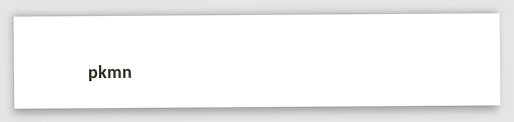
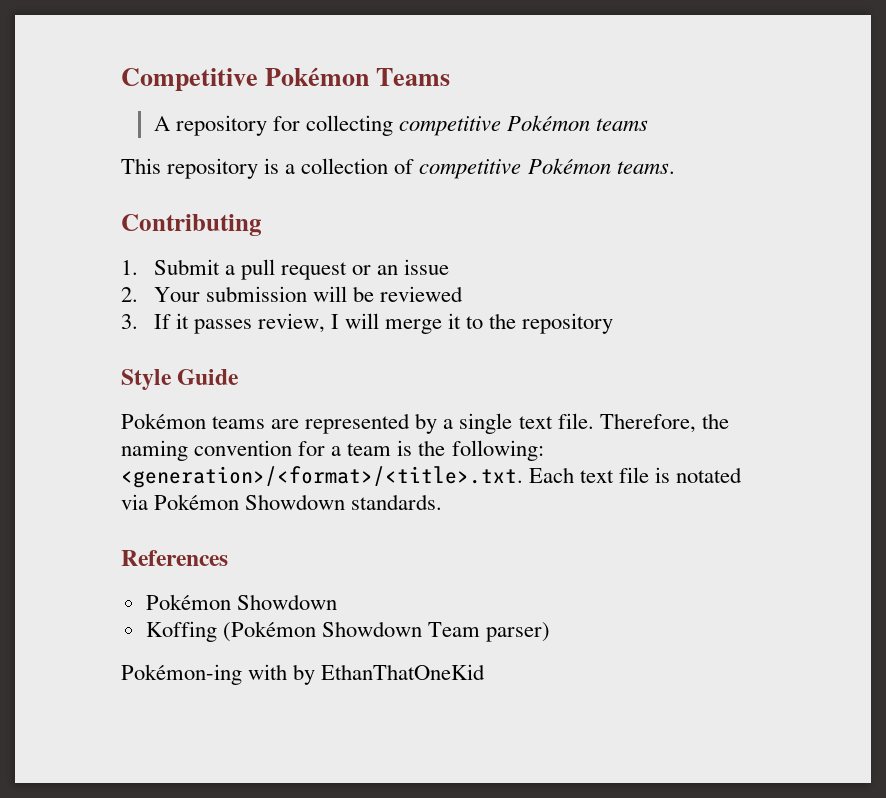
- pkmn
+ Competitive Pokémon Teams
+ A repository for collecting competitive Pokémon teams
+ This repository is a collection of competitive Pokémon teams.
+ Contributing
+ 1. Submit a pull request or an issue
+ 2. Your submission will be reviewed
+ 3. If it passes review, I will merge it to the repository
+ Style Guide
+ Pokémon teams are represented by a single text file. Therefore, the naming convention for a team is the following: <generation>/<format>/<title>.txt. Each text file is notated via Pokémon Showdown standards.
+ References
+ Pokémon Showdown
+ Koffing (Pokémon Showdown Team parser)
+ Pokémon-ing with by EthanThatOneKid

